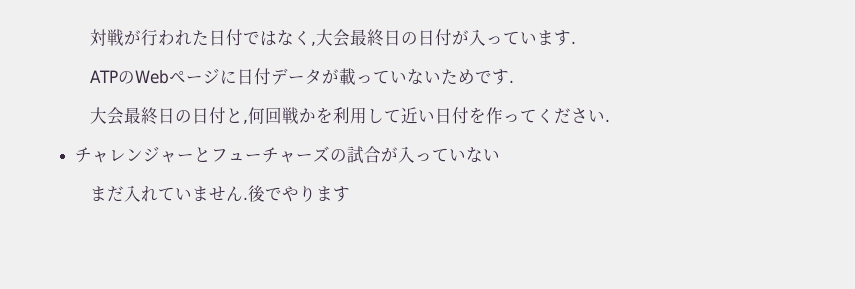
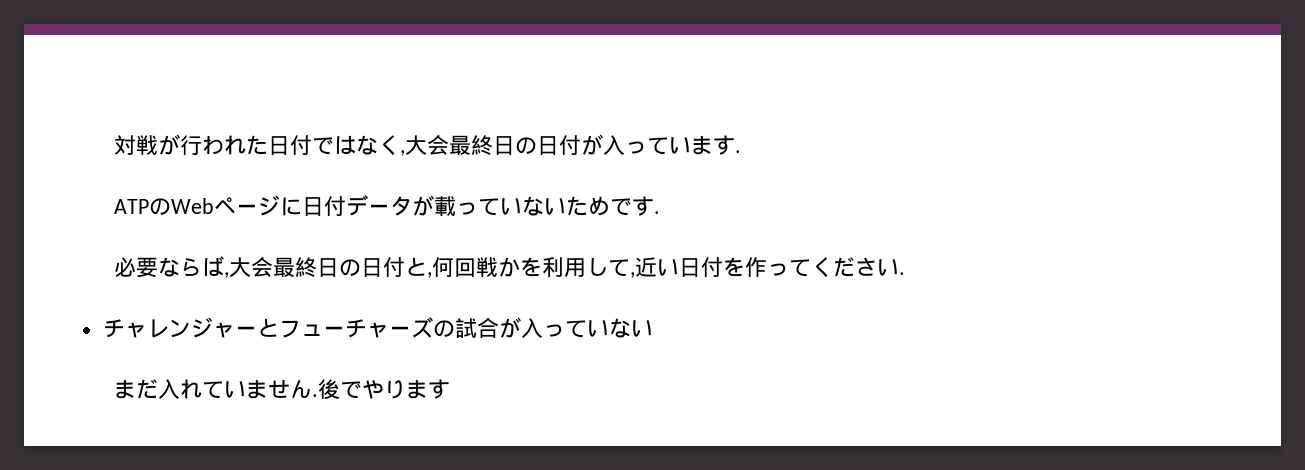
- 大会最終日の日付と,何回戦かを利用して近い日付を作ってください.
+ 必要ならば,大会最終日の日付と,何回戦かを利用して,近い日付を作ってください.

